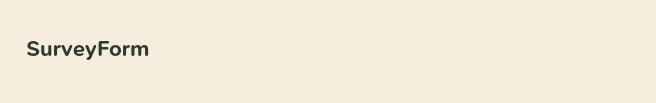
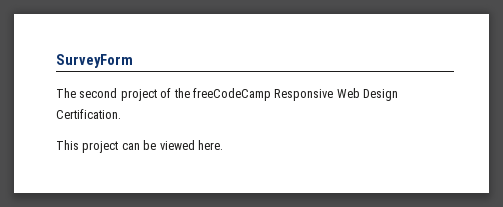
+ The second project of the freeCodeCamp Responsive Web Design Certification.
+ This project can be viewed here.

